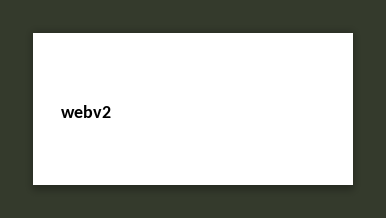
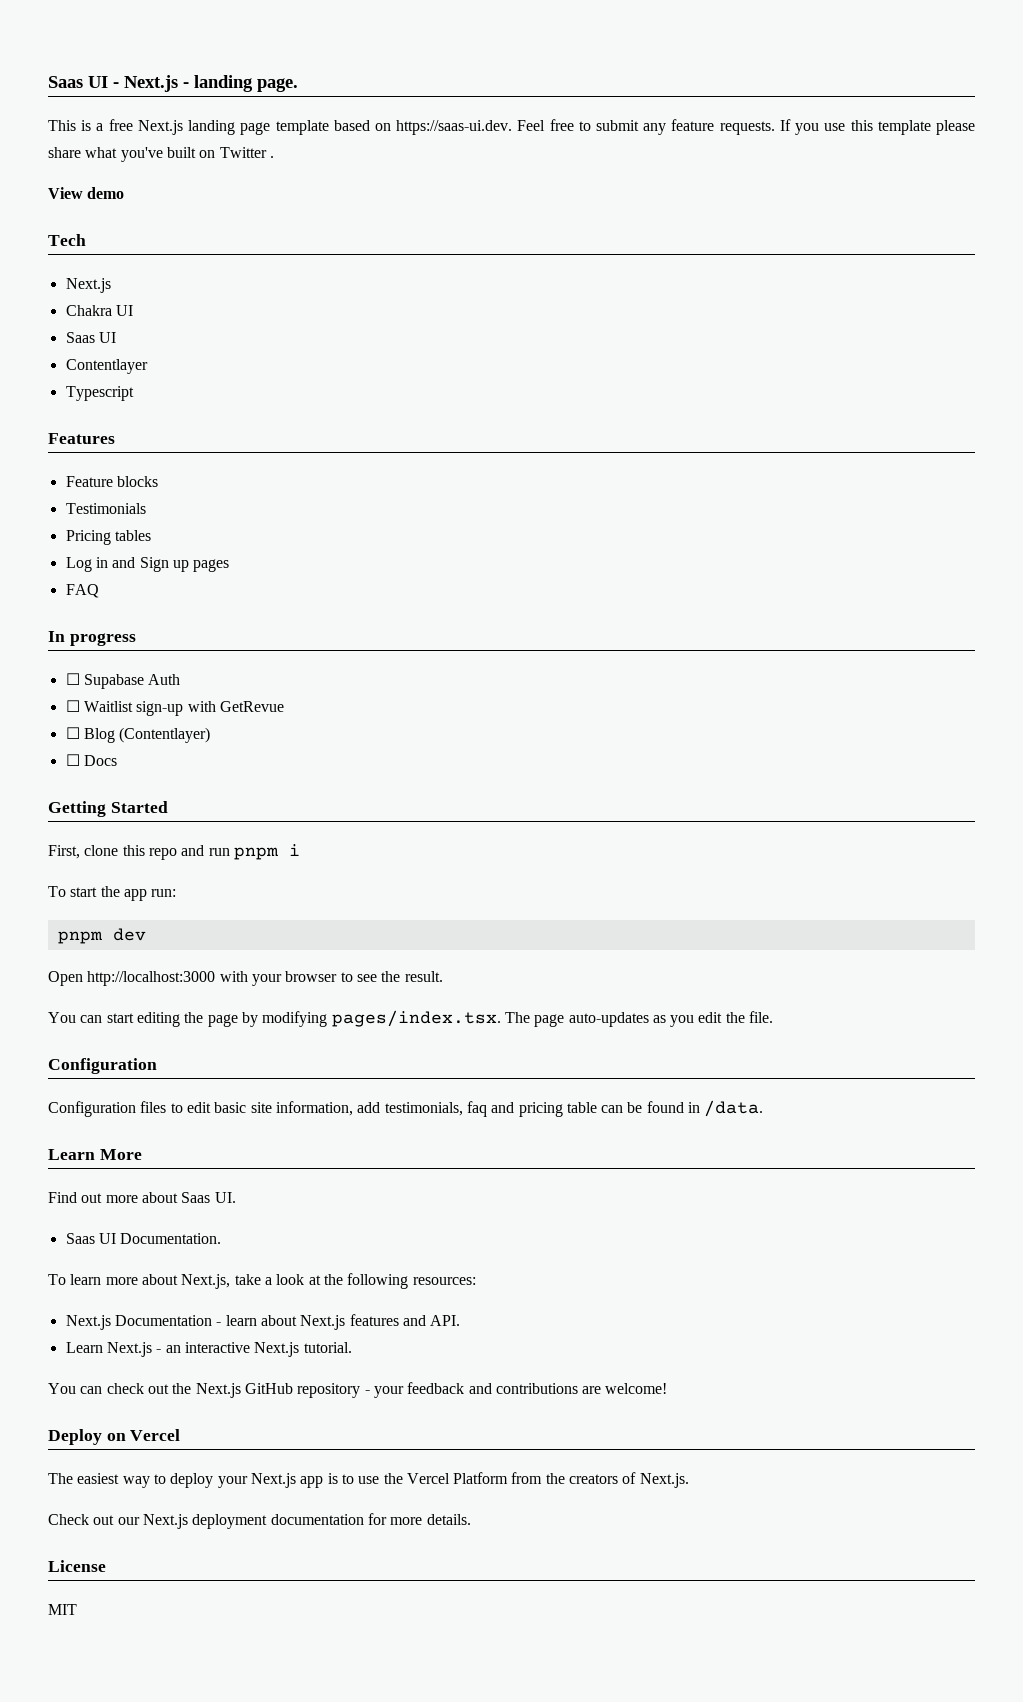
- webv2
+ Saas UI - Next.js - landing page.
+ This is a free Next.js landing page template based on https://saas-ui.dev. Feel free to submit any feature requests. If you use this template please share what you've built on Twitter .
+ View demo
+ Tech
+ Next.js
+ Chakra UI
+ Saas UI
+ Contentlayer
+ Typescript
+ Features
+ Feature blocks
+ Testimonials
+ Pricing tables
+ Log in and Sign up pages
+ FAQ
+ In progress
+ ☐ Supabase Auth
+ ☐ Waitlist sign-up with GetRevue
+ ☐ Blog (Contentlayer)
+ ☐ Docs
+ Getting Started
+ First, clone this repo and run pnpm i
+ To start the app run:
+ pnpm dev
+ Open http://localhost:3000 with your browser to see the result.
+ You can start editing the page by modifying pages/index.tsx. The page auto-updates as you edit the file.
+ Configuration
+ Configuration files to edit basic site information, add testimonials, faq and pricing table can be found in /data.
+ Learn More
+ Find out more about Saas UI.
+ Saas UI Documentation.
+ To learn more about Next.js, take a look at the following resources:
+ Next.js Documentation - learn about Next.js features and API.
+ Learn Next.js - an interactive Next.js tutorial.
+ You can check out the Next.js GitHub repository - your feedback and contributions are welcome!
+ Deploy on Vercel
+ The easiest way to deploy your Next.js app is to use the Vercel Platform from the creators of Next.js.
+ Check out our Next.js deployment documentation for more details.
+ License
+ MIT

